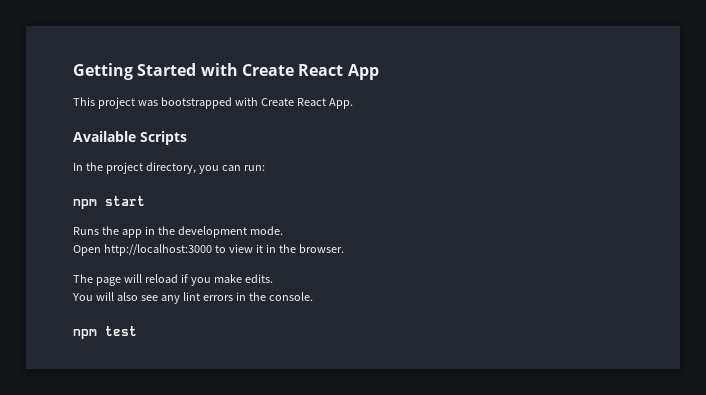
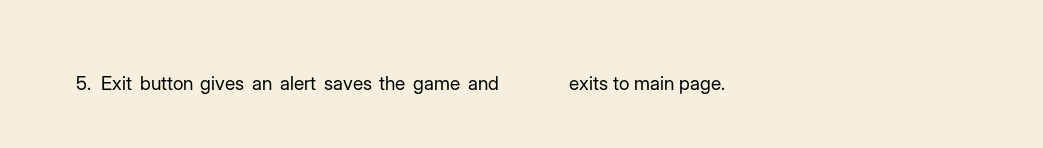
- Getting Started with Create React App
- This project was bootstrapped with Create React App.
- Available Scripts
- In the project directory, you can run:
- npm start
- Runs the app in the development mode.
- Open http://localhost:3000 to view it in the browser.
- The page will reload if you make edits.
- You will also see any lint errors in the console.
- npm test
+ 5. Exit button gives an alert saves the game and exits to main page.

